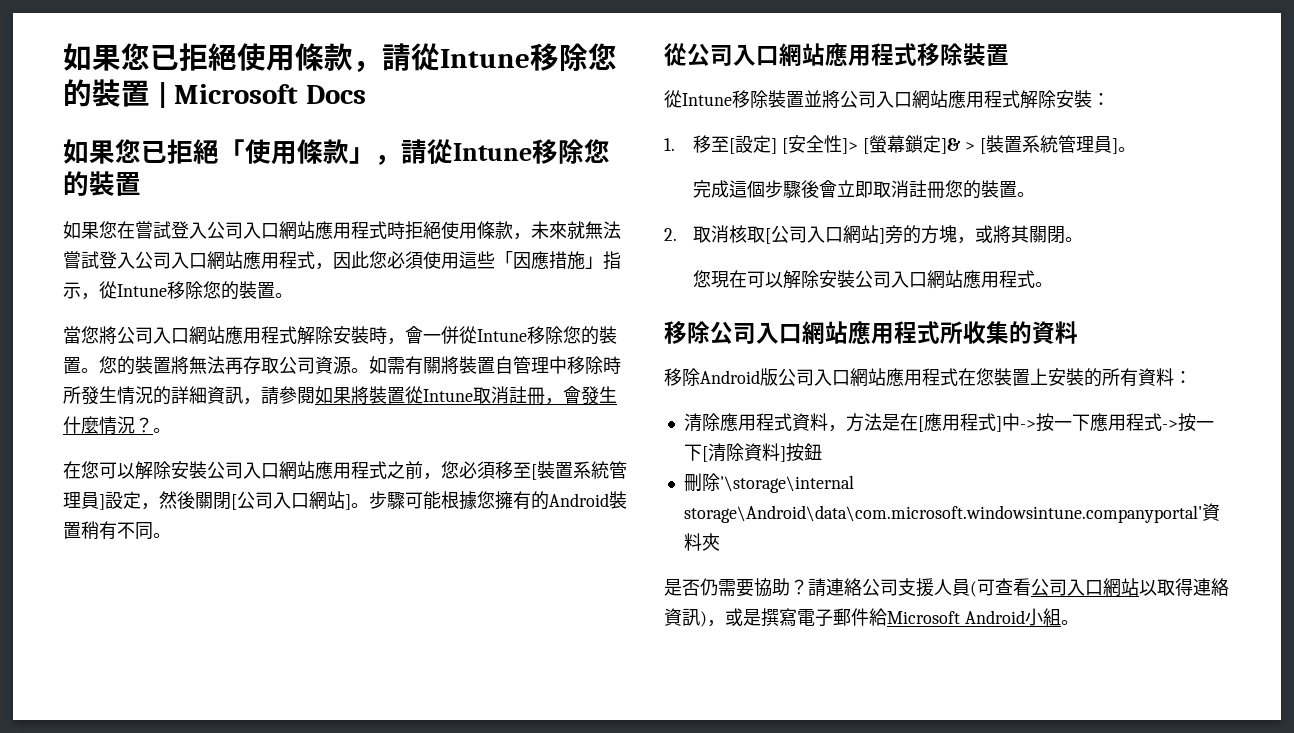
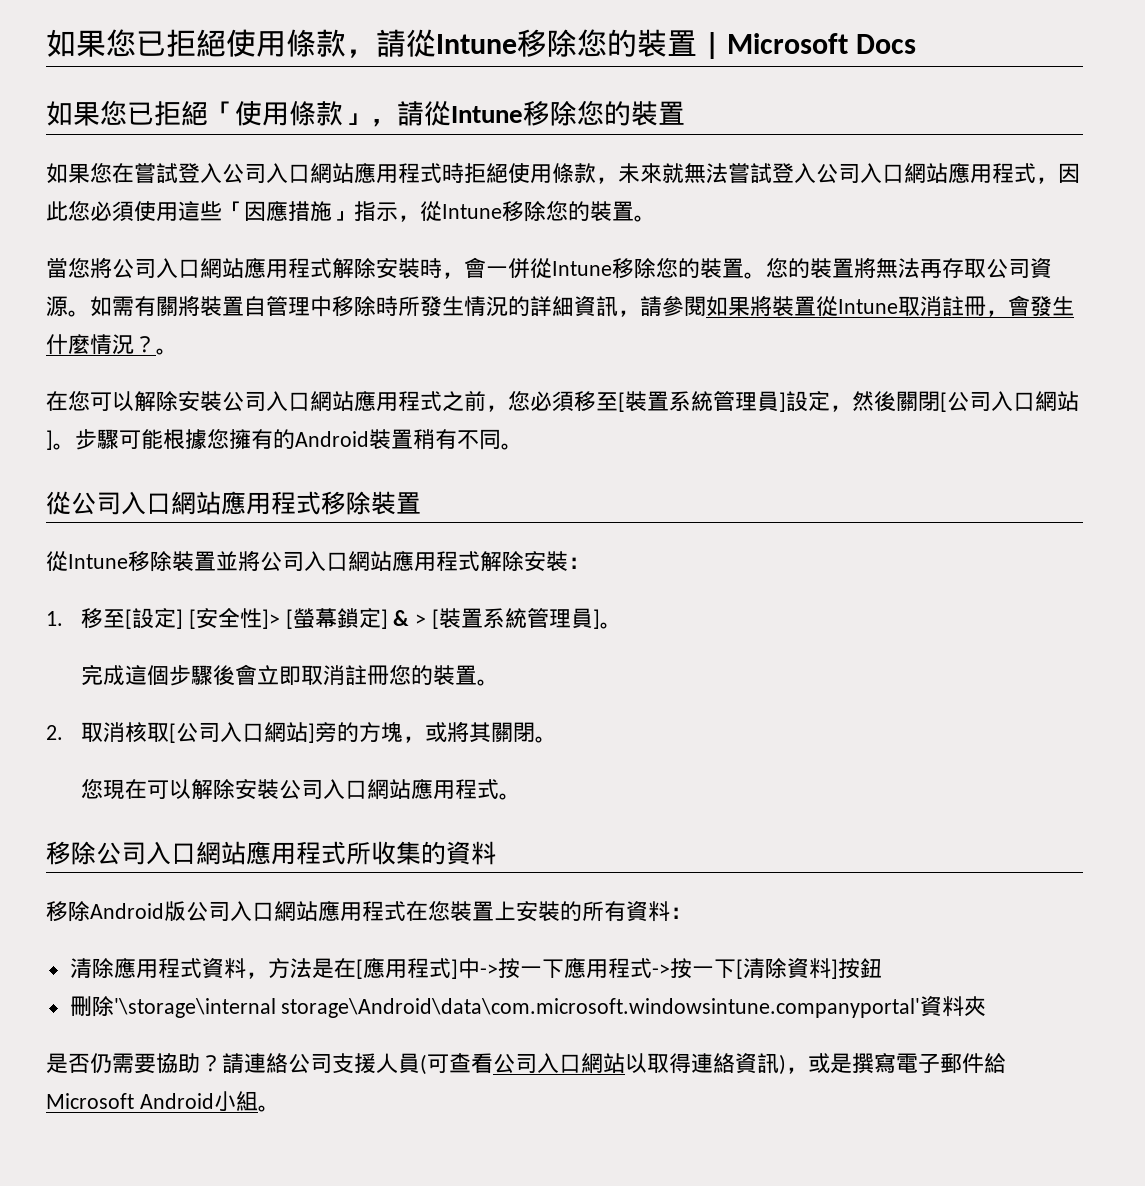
- 1.移至[設定] [安全性]> [螢幕鎖定]& > [裝置系統管理員]。
+ 1.移至[設定] [安全性]> [螢幕鎖定] & > [裝置系統管理員]。

